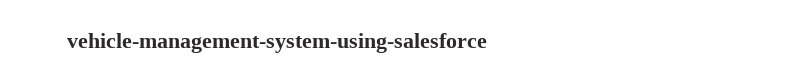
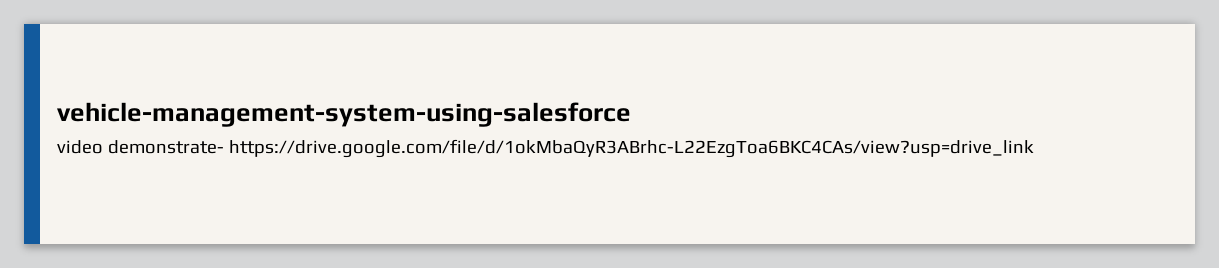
+ video demonstrate- https://drive.google.com/file/d/1okMbaQyR3ABrhc-L22EzgToa6BKC4CAs/view?usp=drive_link

